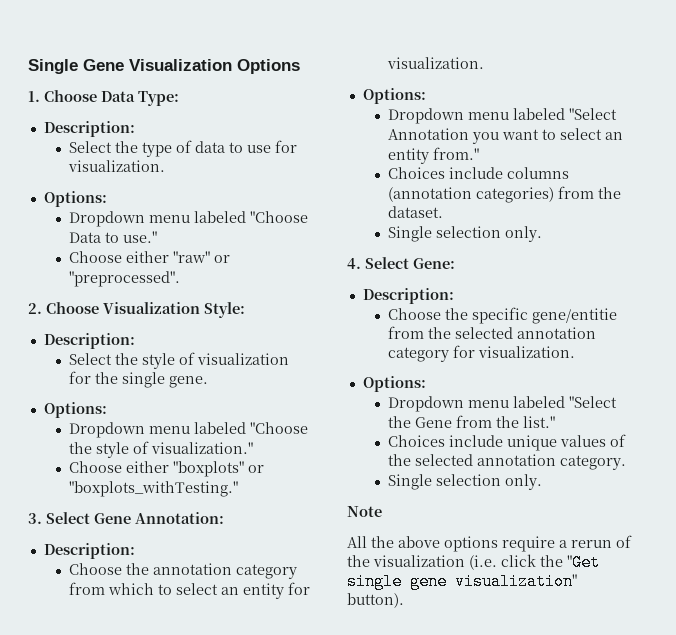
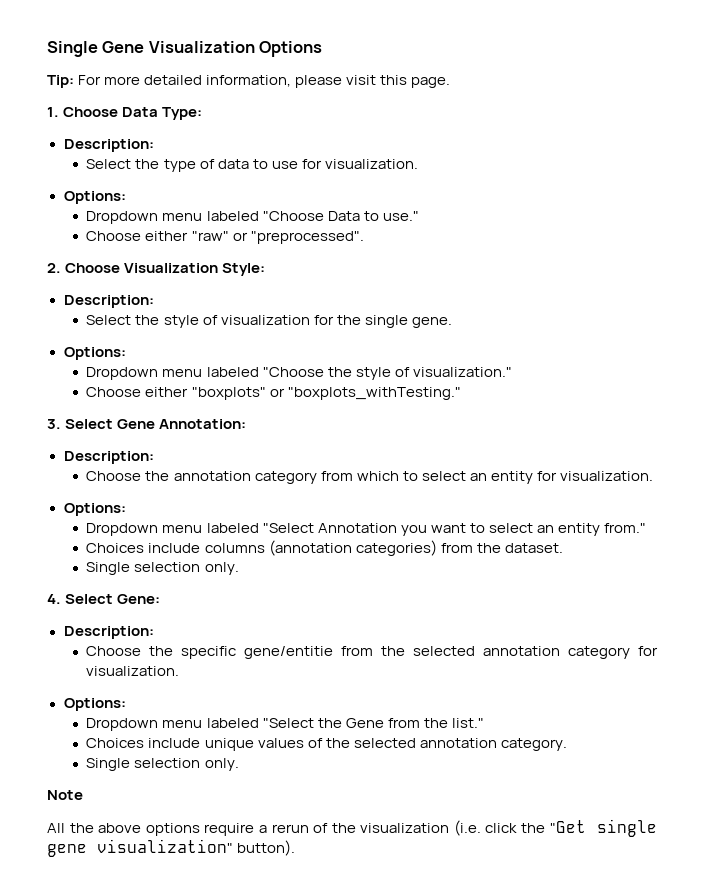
+ Tip: For more detailed information, please visit this page.

